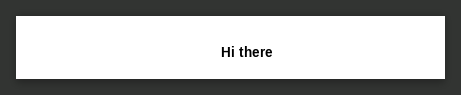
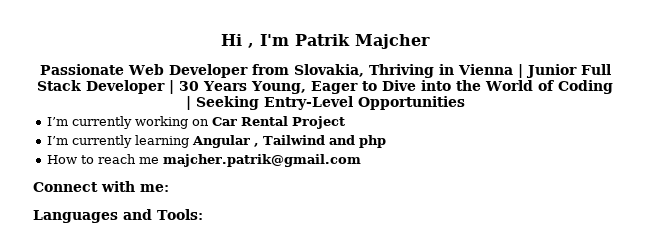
- Hi there
+ Hi , I'm Patrik Majcher
+ Passionate Web Developer from Slovakia, Thriving in Vienna | Junior Full Stack Developer | 30 Years Young, Eager to Dive into the World of Coding | Seeking Entry-Level Opportunities
+ I’m currently working on Car Rental Project
+ I’m currently learning Angular , Tailwind and php
+ How to reach me majcher.patrik@gmail.com
+ Connect with me:
+ Languages and Tools:

